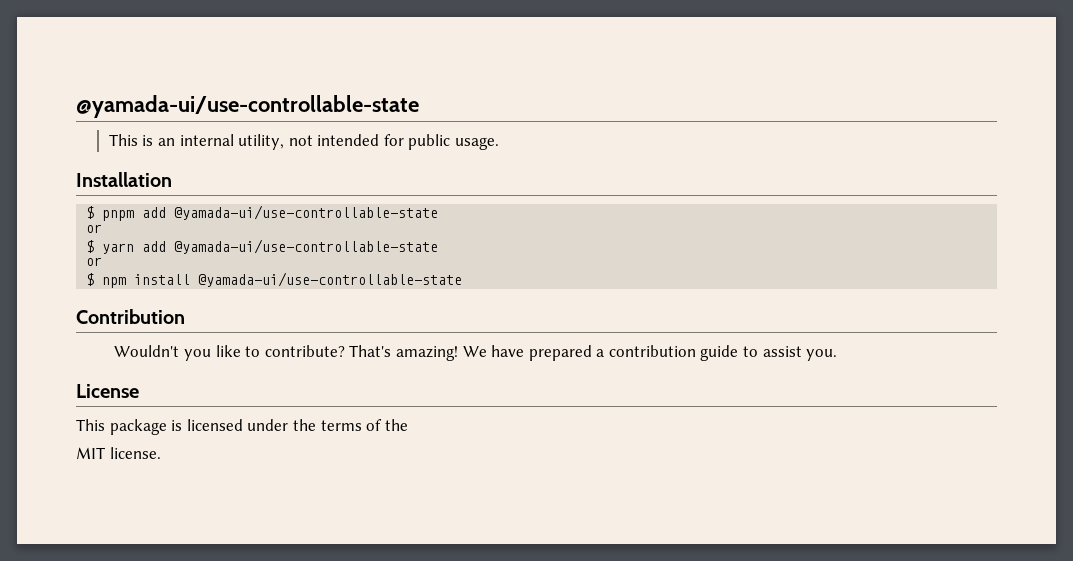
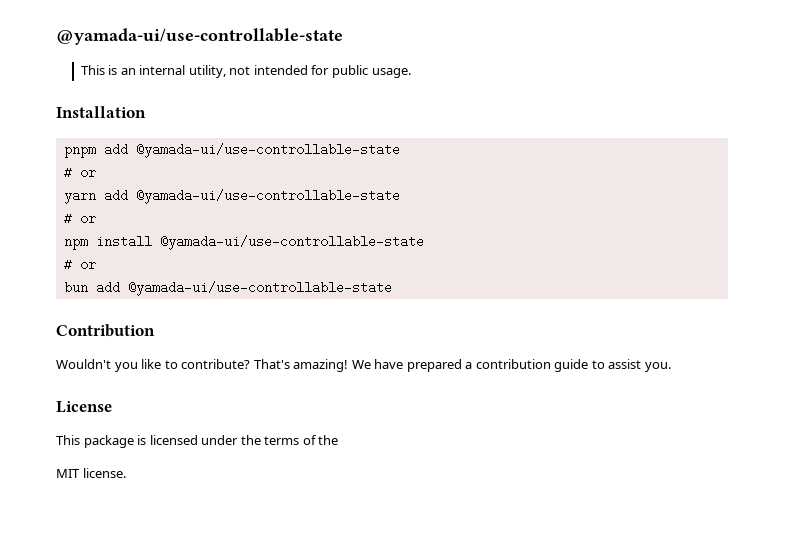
- $ pnpm add @yamada-ui/use-controllable-state
- or
- $ yarn add @yamada-ui/use-controllable-state
- or
- $ npm install @yamada-ui/use-controllable-state
+ pnpm add @yamada-ui/use-controllable-state
+ # or
+ yarn add @yamada-ui/use-controllable-state
+ # or
+ npm install @yamada-ui/use-controllable-state
+ # or
+ bun add @yamada-ui/use-controllable-state

